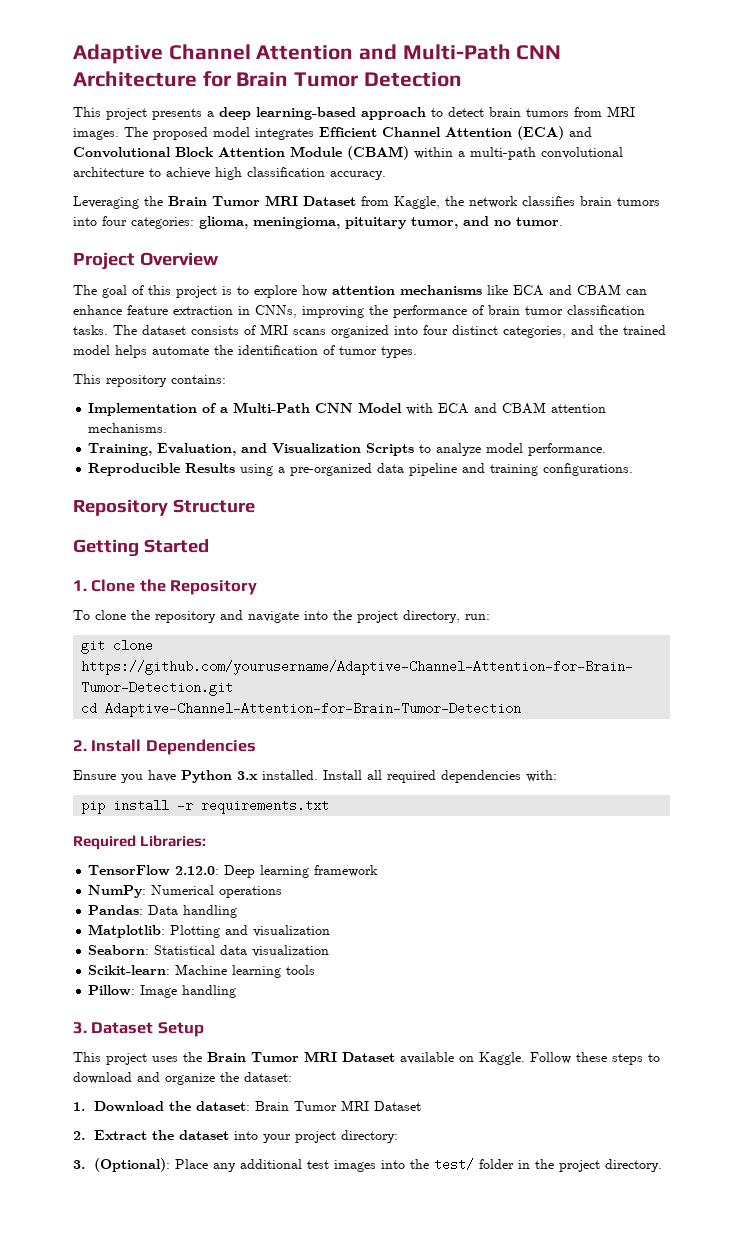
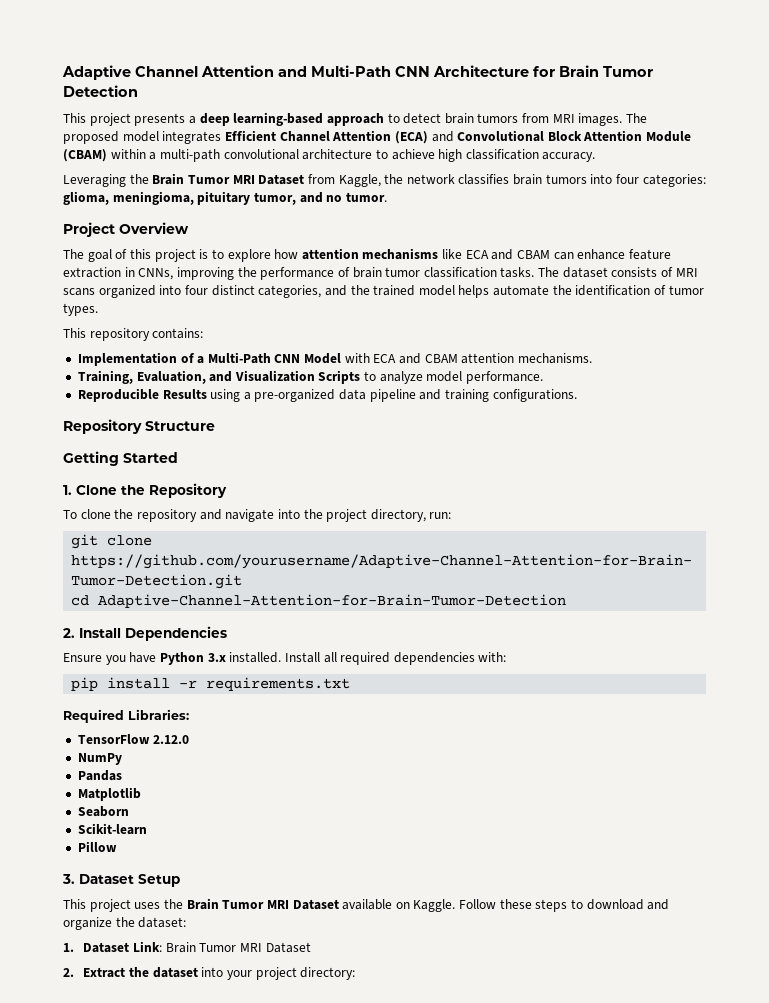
- TensorFlow 2.12.0: Deep learning framework
- NumPy: Numerical operations
- Pandas: Data handling
- Matplotlib: Plotting and visualization
- Seaborn: Statistical data visualization
- Scikit-learn: Machine learning tools
- Pillow: Image handling
+ TensorFlow 2.12.0
+ NumPy
+ Pandas
+ Matplotlib
+ Seaborn
+ Scikit-learn
+ Pillow
- 1. Download the dataset: Brain Tumor MRI Dataset
+ 1. Dataset Link: Brain Tumor MRI Dataset
- 3. (Optional): Place any additional test images into the test/ folder in the project directory.

